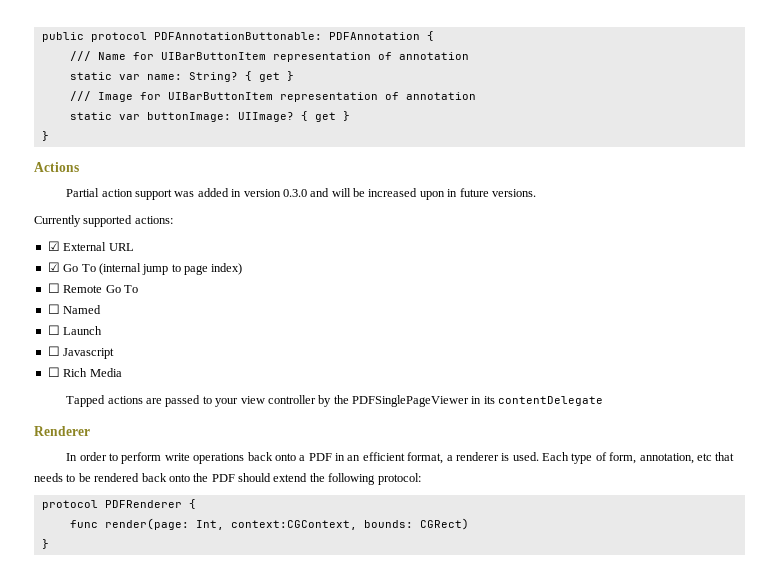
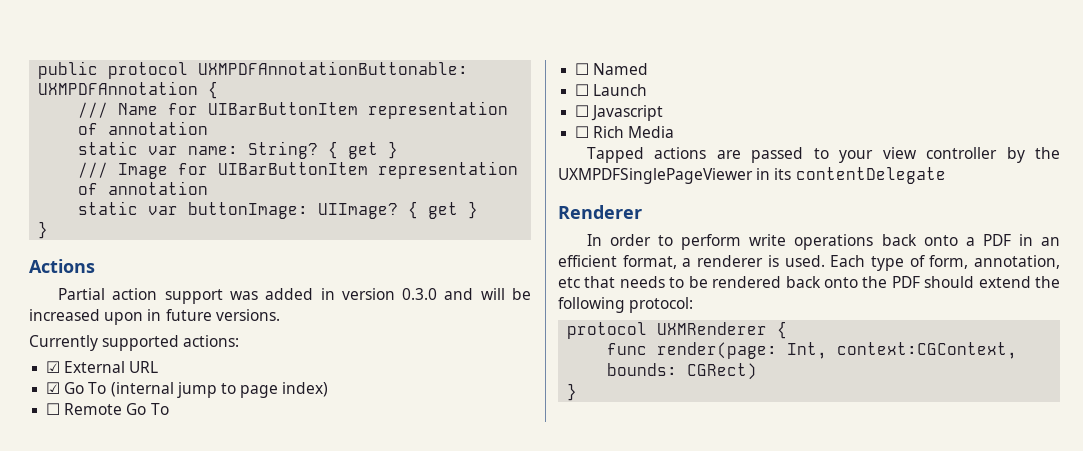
- public protocol PDFAnnotationButtonable: PDFAnnotation {
+ public protocol UXMPDFAnnotationButtonable: UXMPDFAnnotation {
- Tapped actions are passed to your view controller by the PDFSinglePageViewer in its contentDelegate
+ Tapped actions are passed to your view controller by the UXMPDFSinglePageViewer in its contentDelegate
- protocol PDFRenderer {
+ protocol UXMRenderer {

